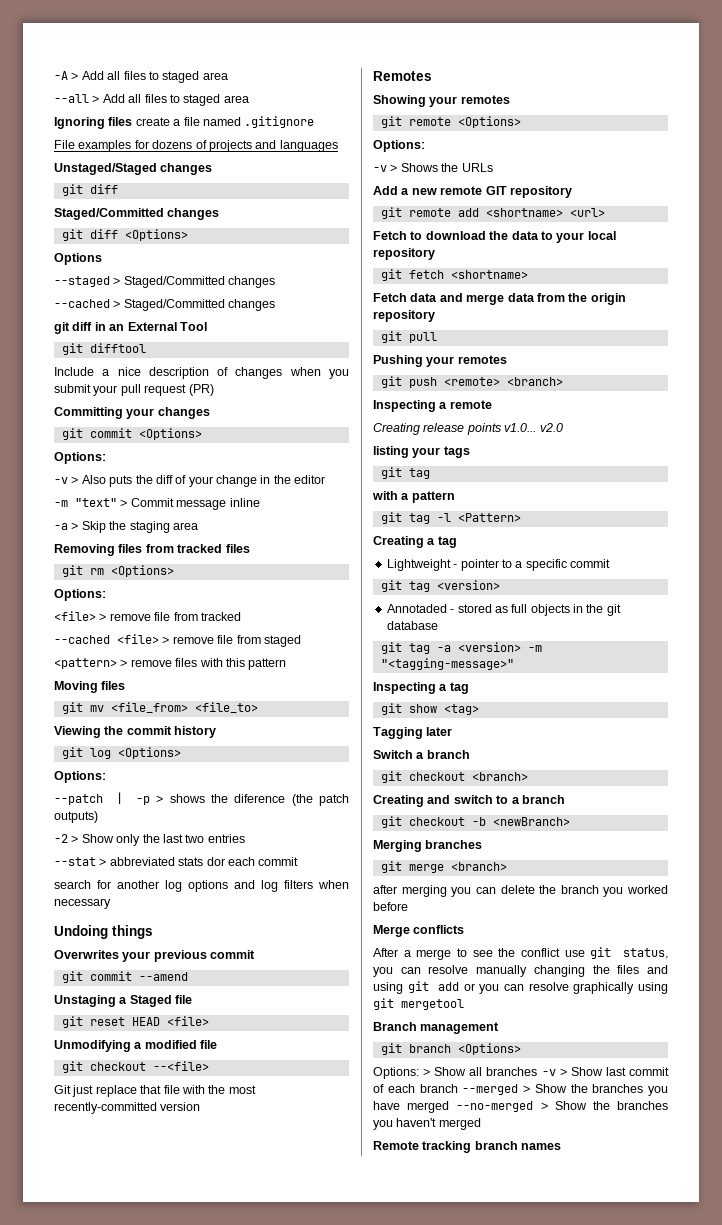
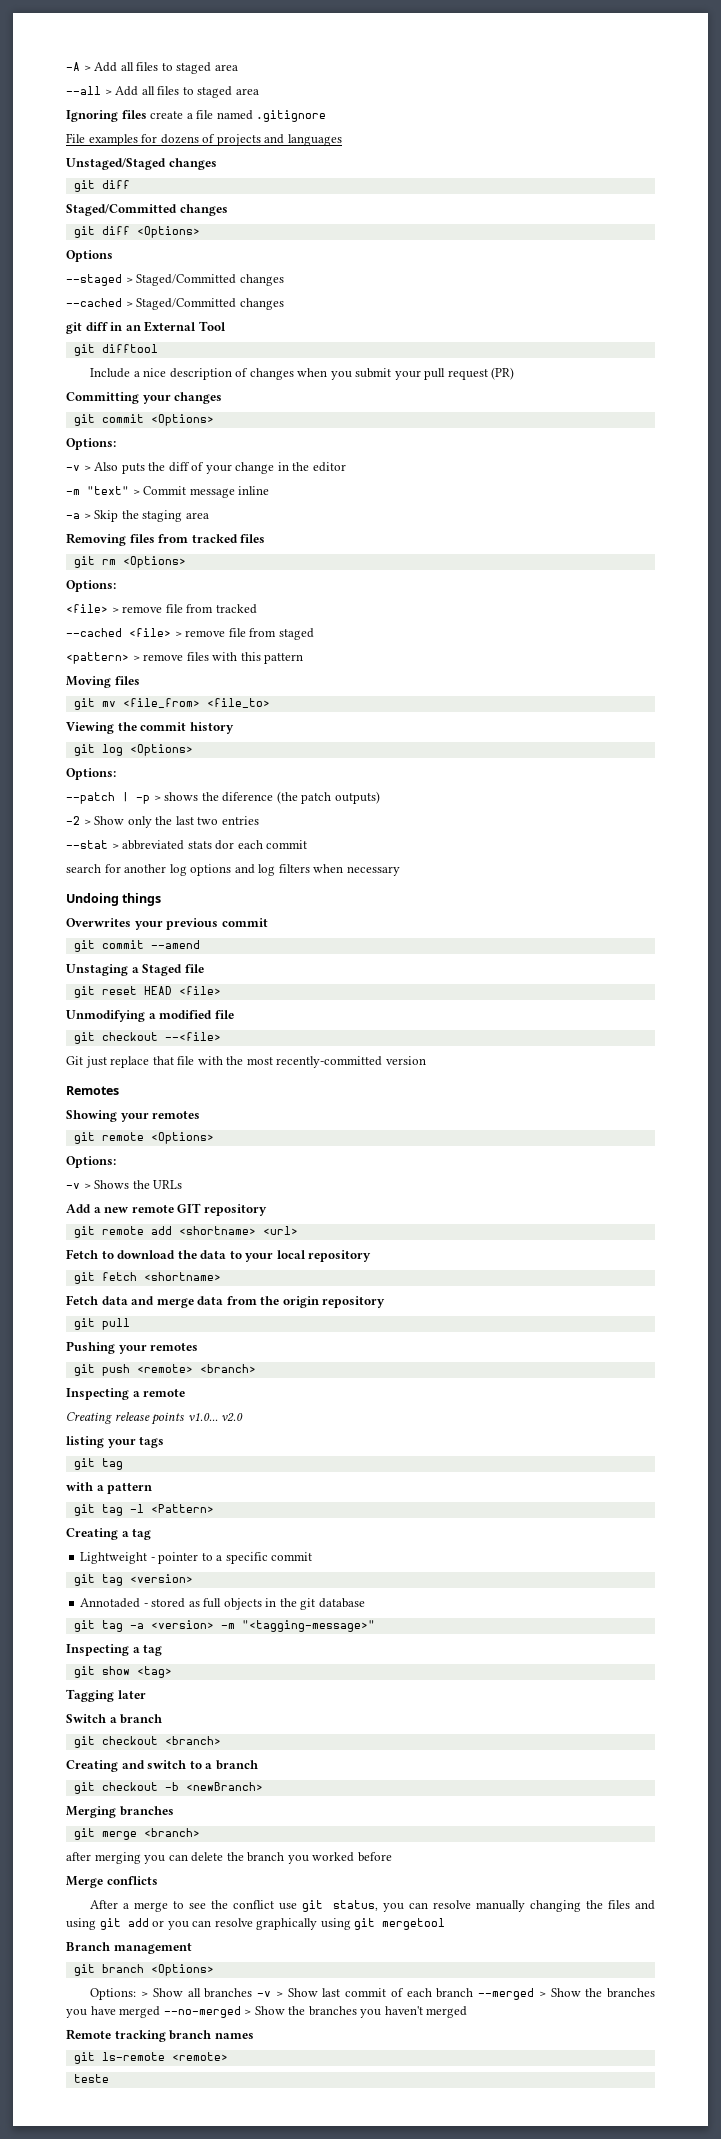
+ git ls-remote <remote>
+ teste

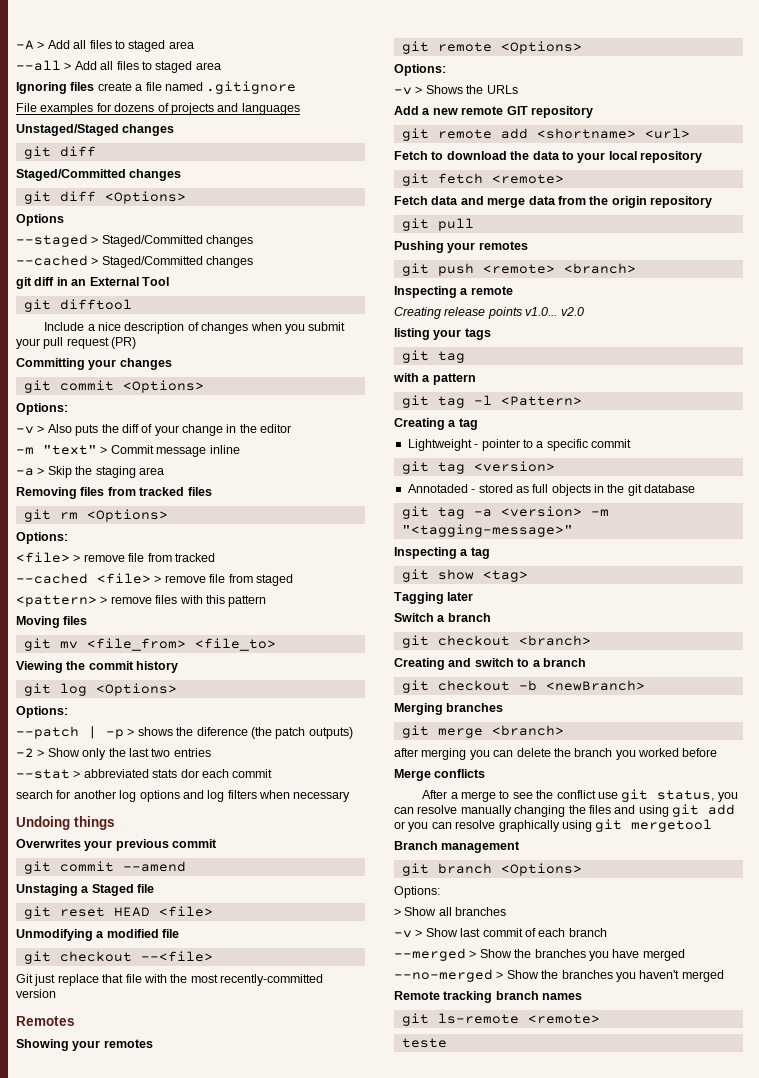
- git fetch <shortname>
+ git fetch <remote>
  git branch <Options>
- Options: > Show all branches -v > Show last commit of each branch --merged > Show the branches you have merged --no-merged > Show the branches you haven't merged
+ Options:
+ > Show all branches
+ -v > Show last commit of each branch
+ --merged > Show the branches you have merged
+ --no-merged > Show the branches you haven't merged

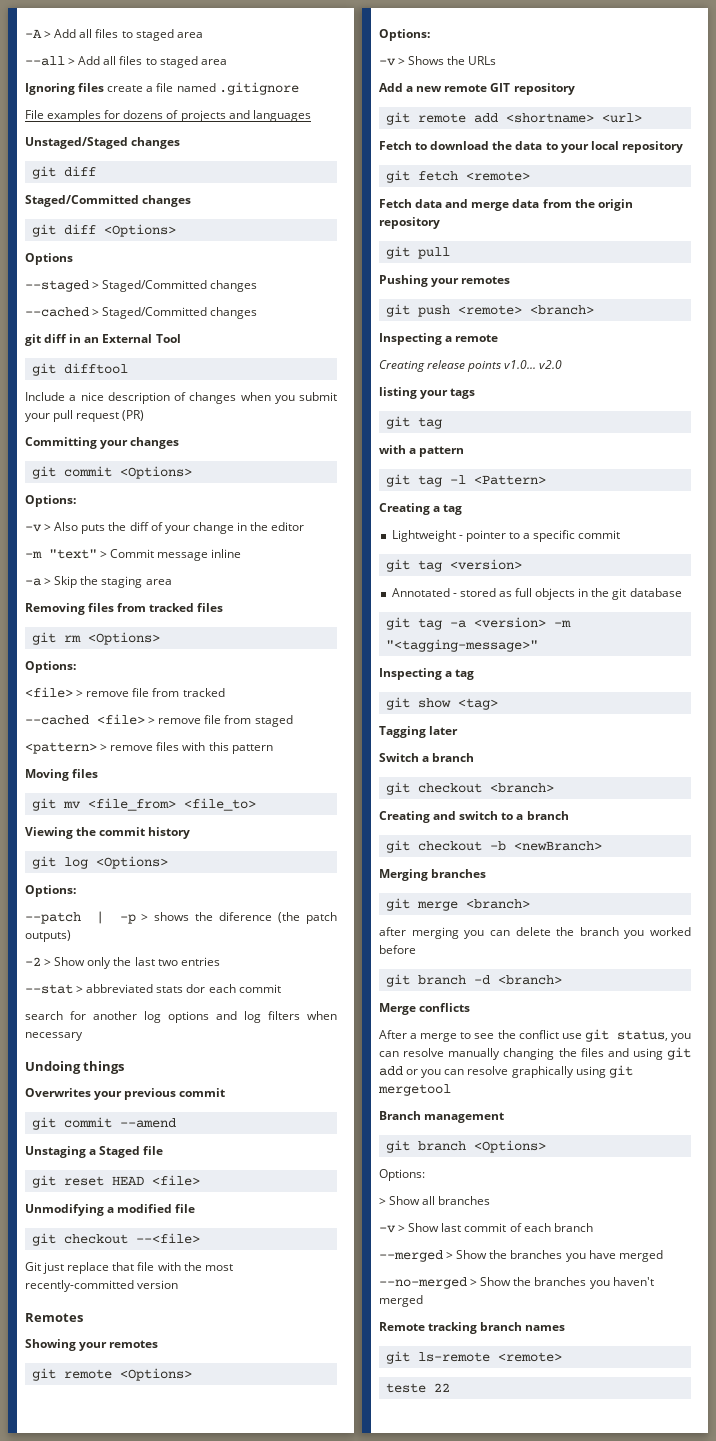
- Annotaded - stored as full objects in the git database
+ Annotated - stored as full objects in the git database
+ git branch -d <branch>
- teste
+ teste 22

